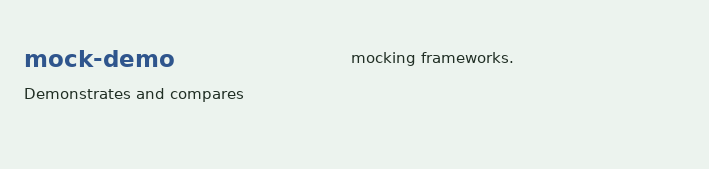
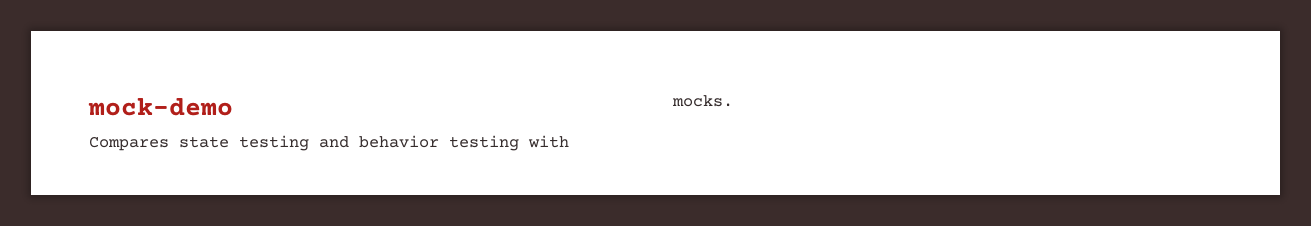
- Demonstrates and compares mocking frameworks.
+ Compares state testing and behavior testing with mocks.

